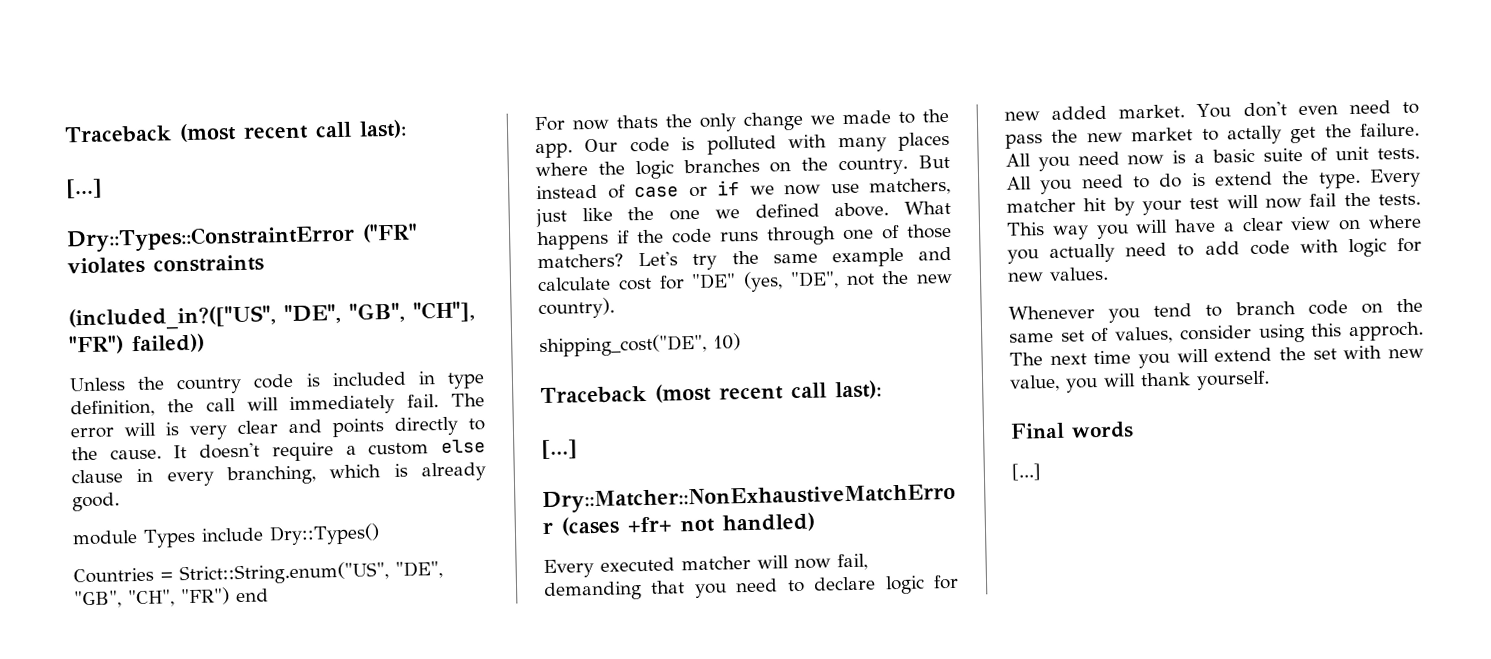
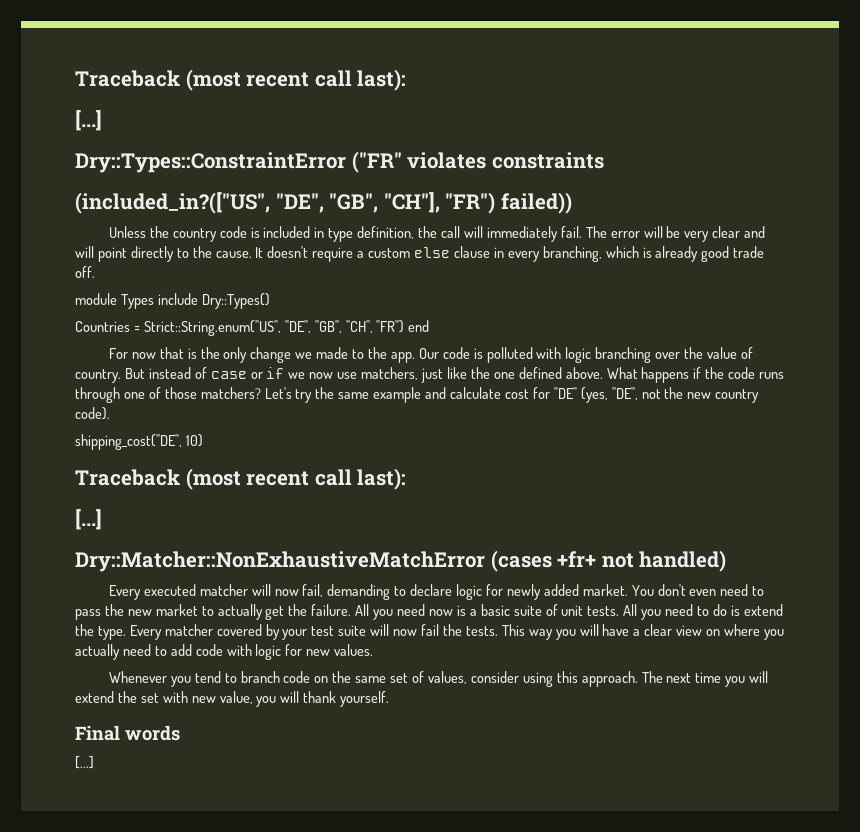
- The error will is very clear and points directly to the cause.
+ The error will be very clear and will point directly to the cause.
- It doesn't require a custom else clause in every branching, which is already good.
+ It doesn't require a custom else clause in every branching, which is already good trade off.
- For now thats the only change we made to the app.
+ For now that is the only change we made to the app.
- Our code is polluted with many places where the logic branches on the country.
+ Our code is polluted with logic branching over the value of country.
- But instead of case or if we now use matchers, just like the one we defined above.
+ But instead of case or if we now use matchers, just like the one defined above.
- Let's try the same example and calculate cost for "DE" (yes, "DE", not the new country).
+ Let's try the same example and calculate cost for "DE" (yes, "DE", not the new country code).
- Every executed matcher will now fail, demanding that you need to declare logic for new added market.
+ Every executed matcher will now fail, demanding to declare logic for newly added market.
- You don't even need to pass the new market to actally get the failure.
+ You don't even need to pass the new market to actually get the failure.
- Every matcher hit by your test will now fail the tests.
+ Every matcher covered by your test suite will now fail the tests.
- Whenever you tend to branch code on the same set of values, consider using this approch.
+ Whenever you tend to branch code on the same set of values, consider using this approach.

